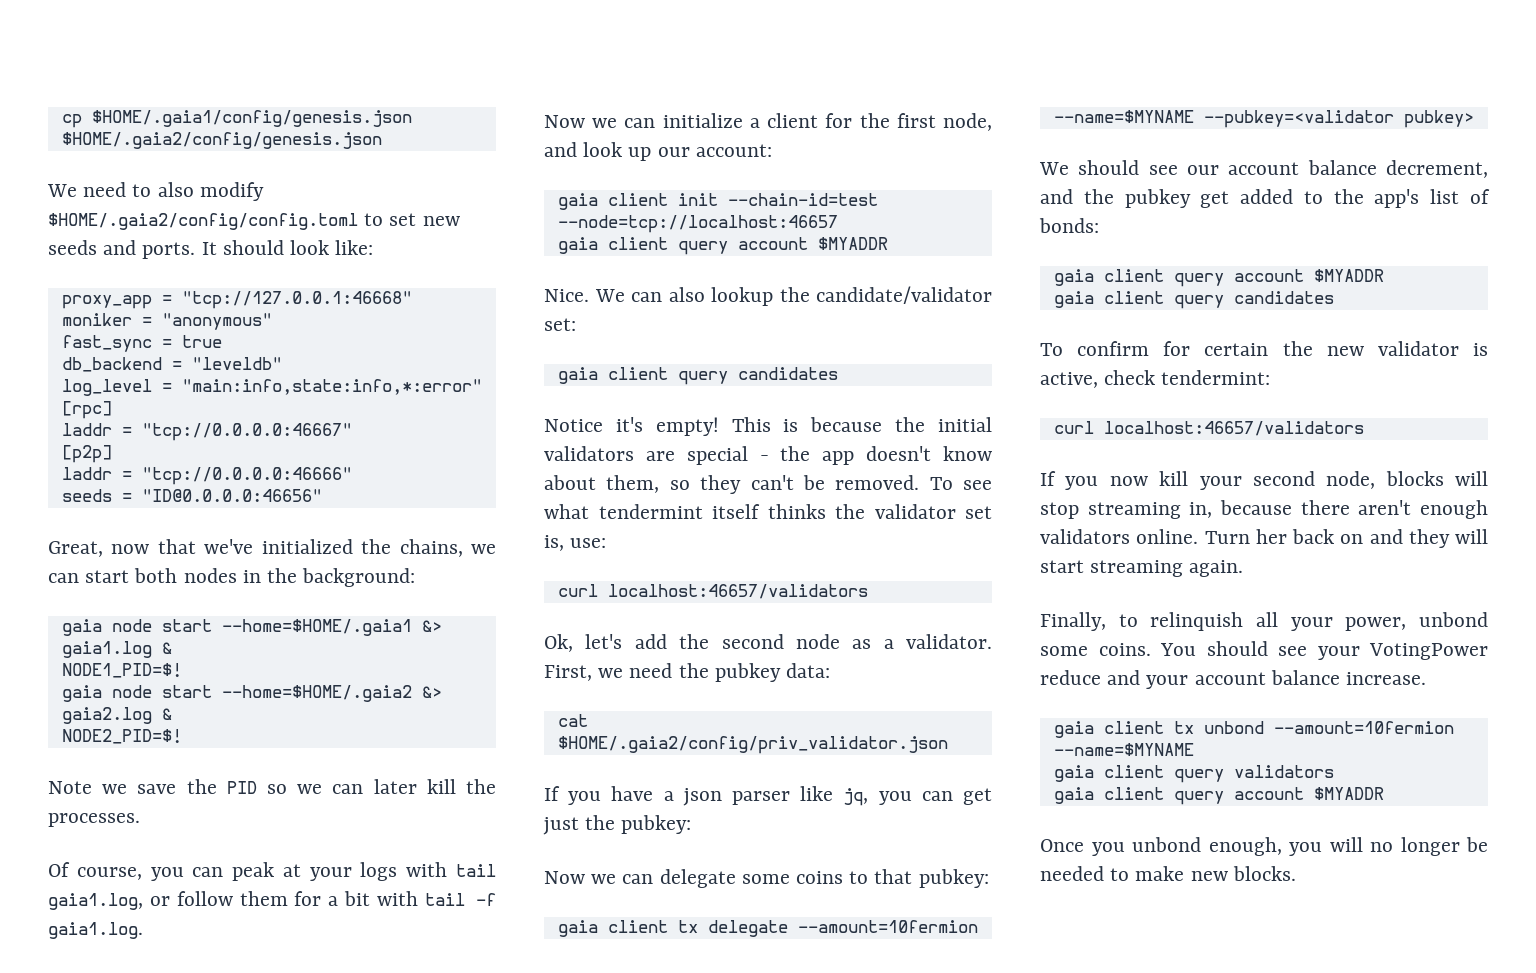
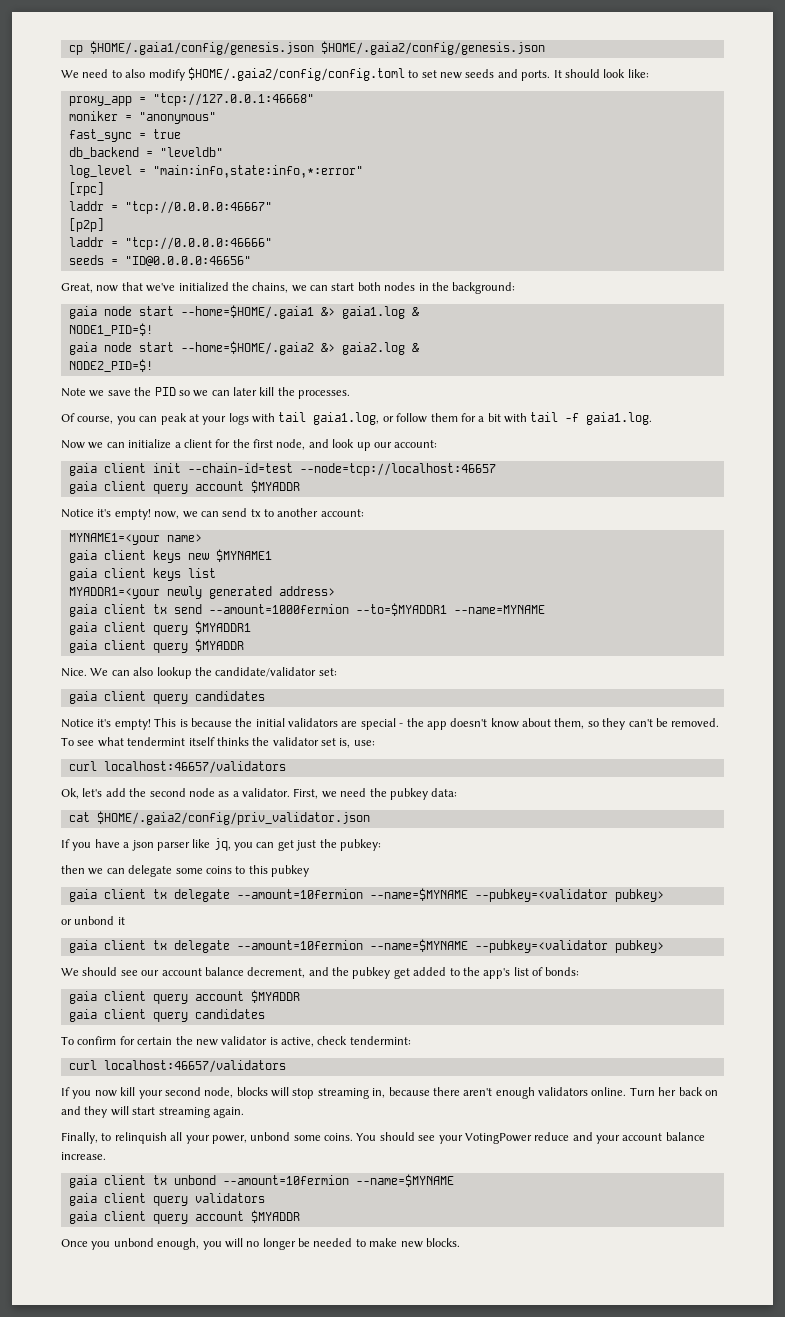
+ Notice it's empty! now, we can send tx to another account:
+ MYNAME1=<your name>
+ gaia client keys new $MYNAME1
+ gaia client keys list
+ MYADDR1=<your newly generated address>
+ gaia client tx send --amount=1000fermion --to=$MYADDR1 --name=MYNAME
+ gaia client query $MYADDR1
+ gaia client query $MYADDR
- Now we can delegate some coins to that pubkey:
+ then we can delegate some coins to this pubkey
+ gaia client tx delegate --amount=10fermion --name=$MYNAME --pubkey=<validator pubkey>
+ or unbond it

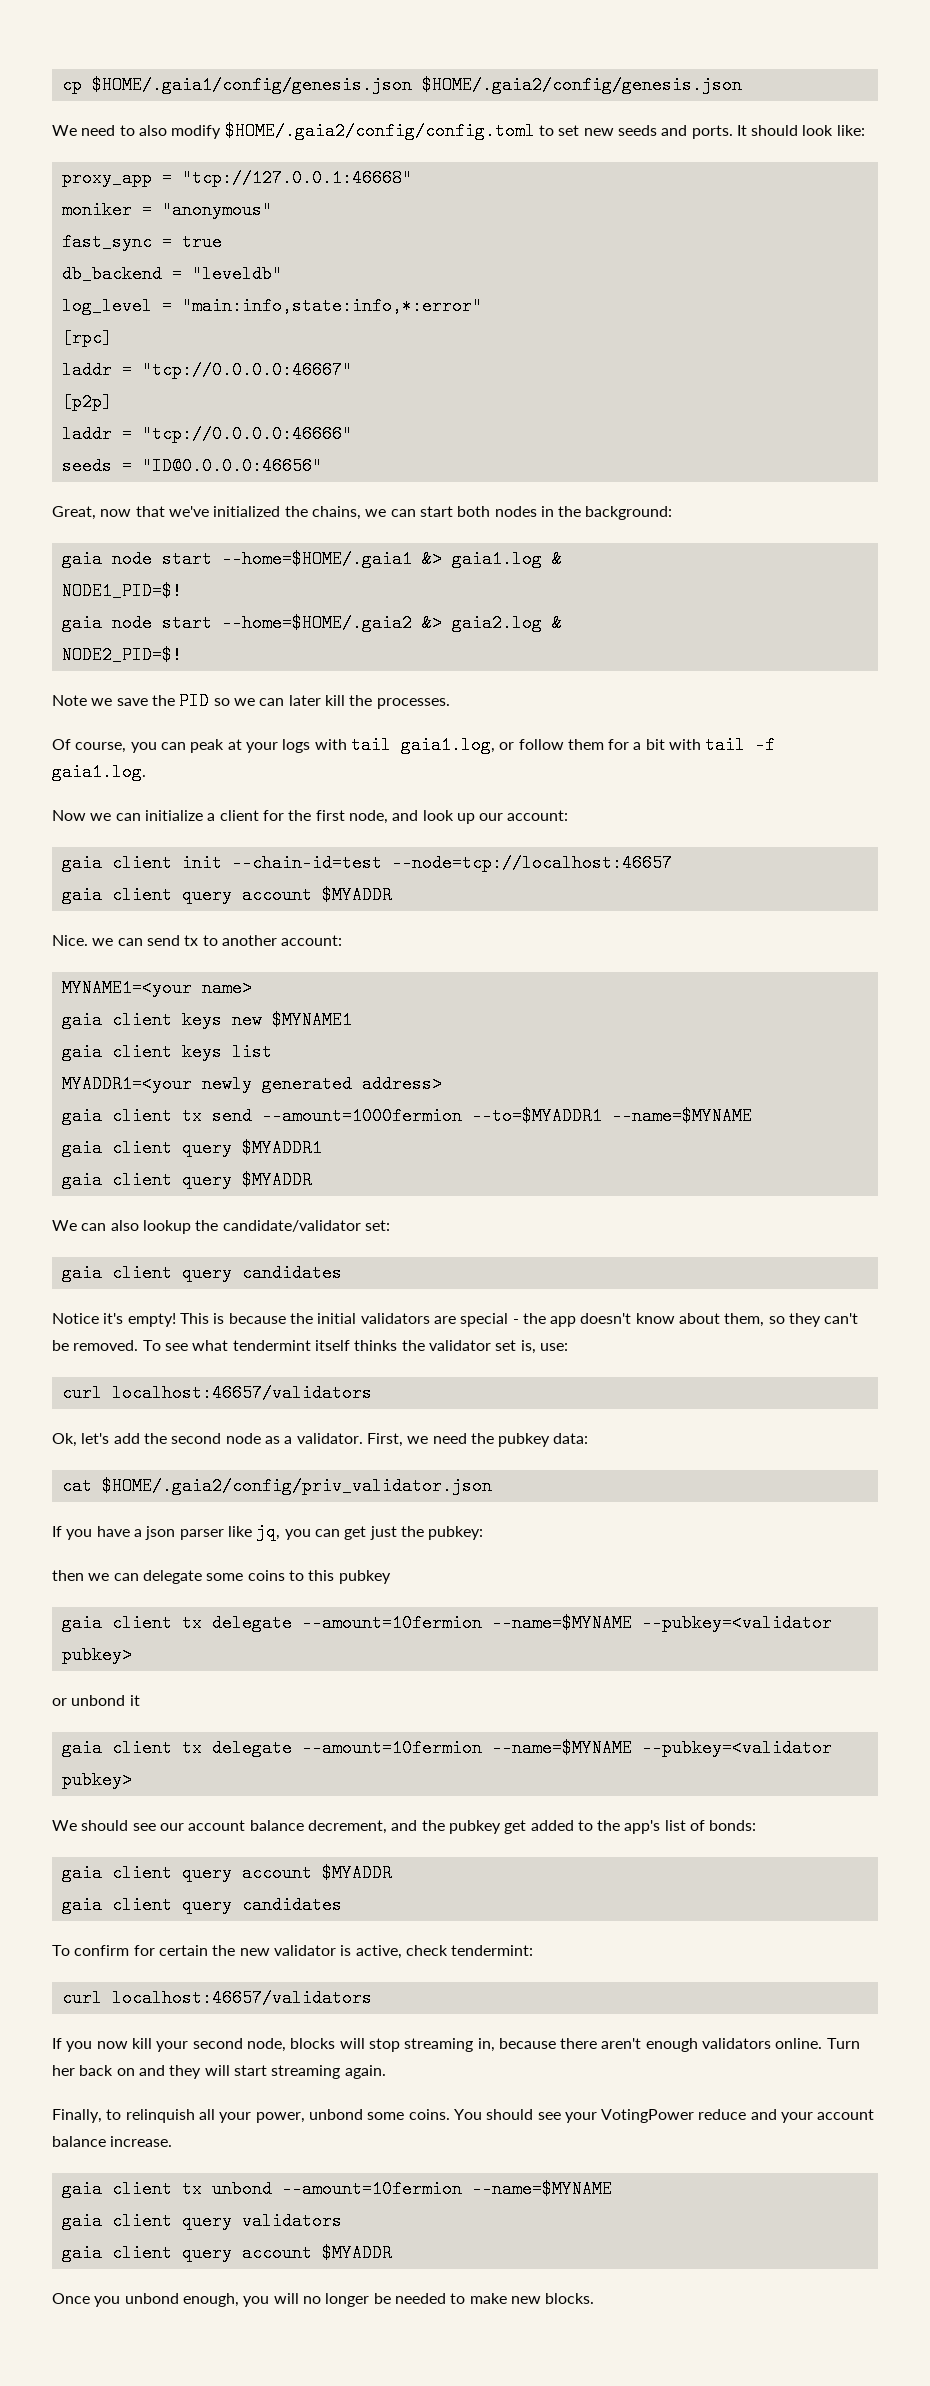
- Notice it's empty! now, we can send tx to another account:
+ Nice. we can send tx to another account:
- gaia client tx send --amount=1000fermion --to=$MYADDR1 --name=MYNAME
+ gaia client tx send --amount=1000fermion --to=$MYADDR1 --name=$MYNAME
- Nice.

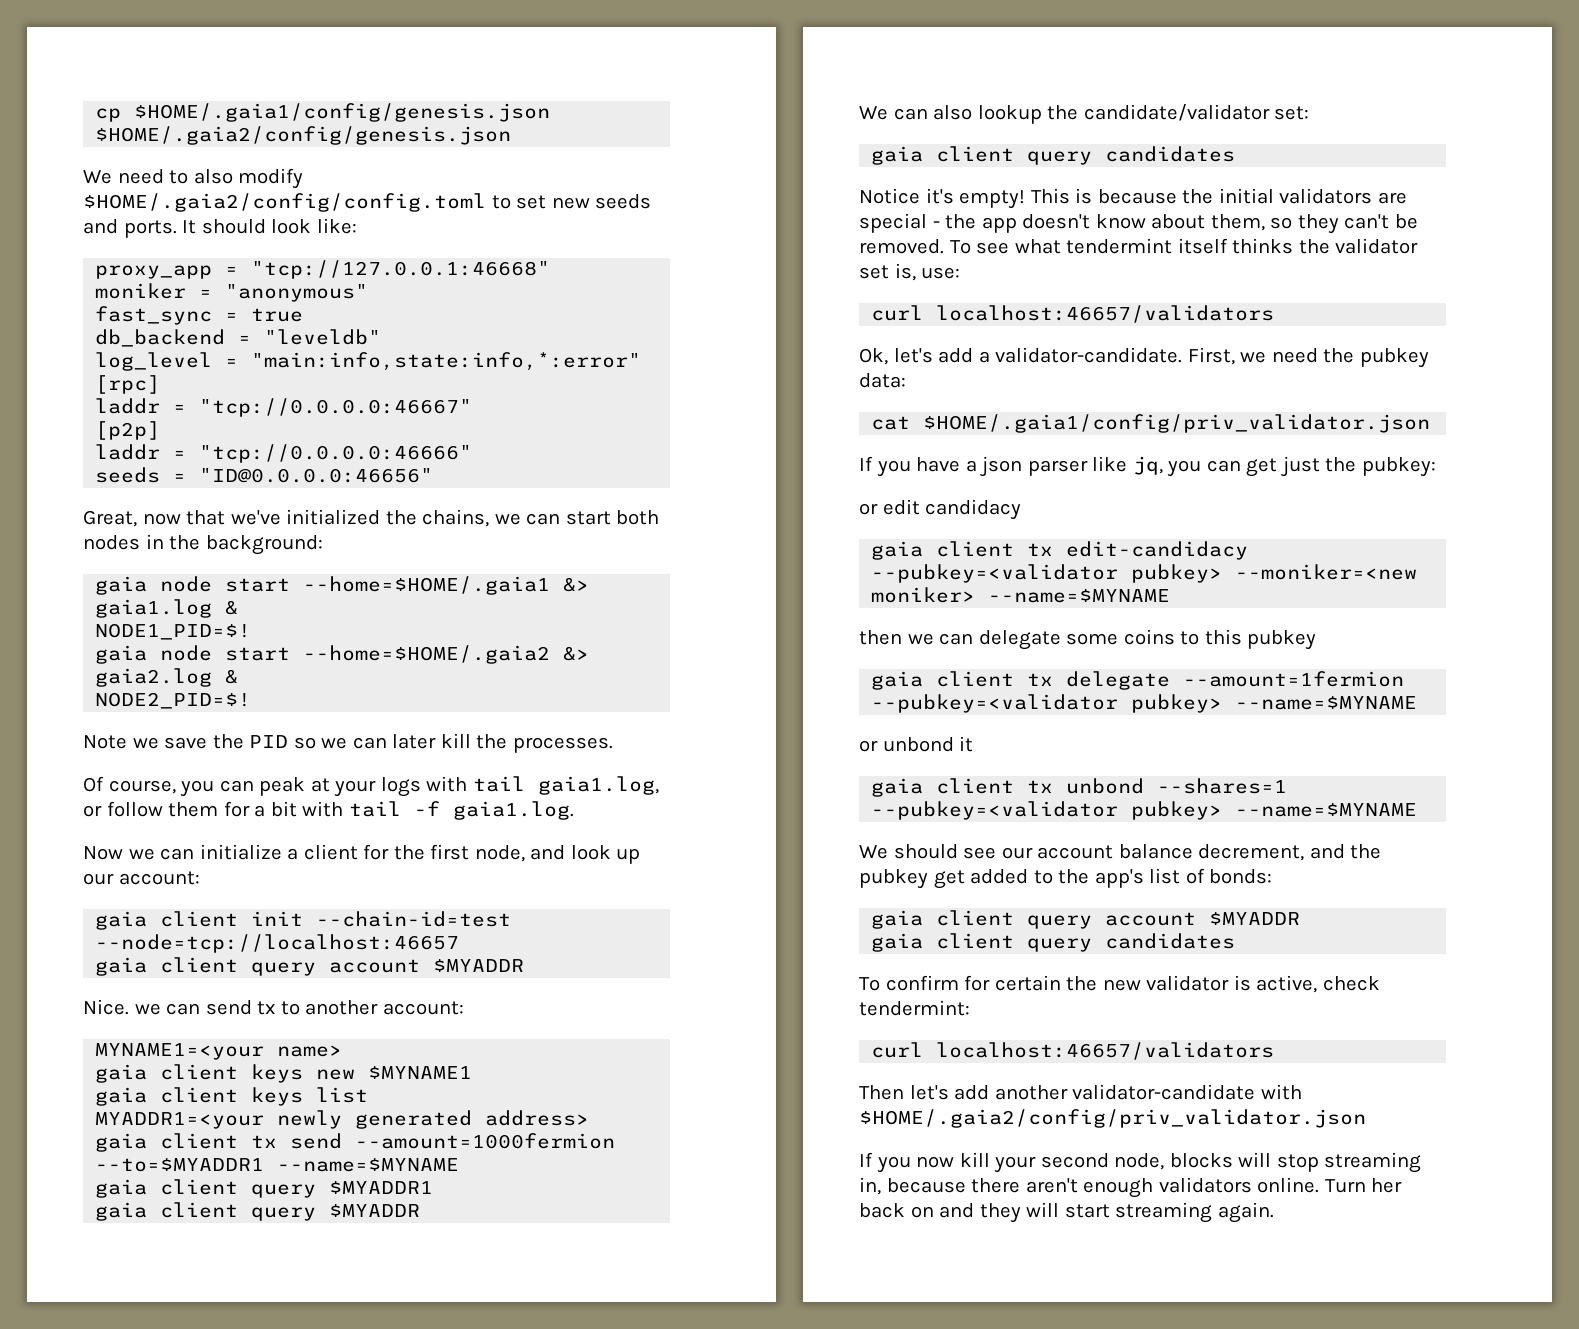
- Ok, let's add the second node as a validator.
+ Ok, let's add a validator-candidate.
- cat $HOME/.gaia2/config/priv_validator.json
+ cat $HOME/.gaia1/config/priv_validator.json
+ or edit candidacy
+ gaia client tx edit-candidacy --pubkey=<validator pubkey> --moniker=<new moniker> --name=$MYNAME
  then we can delegate some coins to this pubkey
- gaia client tx delegate --amount=10fermion --name=$MYNAME --pubkey=<validator pubkey>
+ gaia client tx delegate --amount=1fermion --pubkey=<validator pubkey> --name=$MYNAME
  or unbond it
- gaia client tx delegate --amount=10fermion --name=$MYNAME --pubkey=<validator pubkey>
+ gaia client tx unbond --shares=1 --pubkey=<validator pubkey> --name=$MYNAME
+ Then let's add another validator-candidate with $HOME/.gaia2/config/priv_validator.json
- Finally, to relinquish all your power, unbond some coins. You should see your VotingPower reduce and your account balance increase.
- gaia client tx unbond --amount=10fermion --name=$MYNAME
- gaia client query validators
- gaia client query account $MYADDR
- Once you unbond enough, you will no longer be needed to make new blocks.

